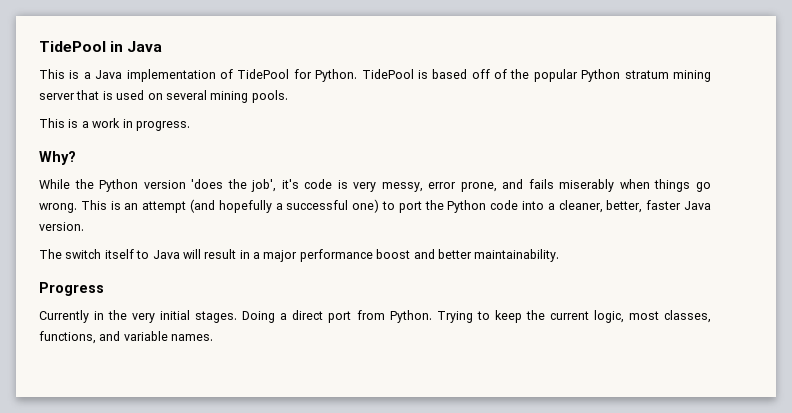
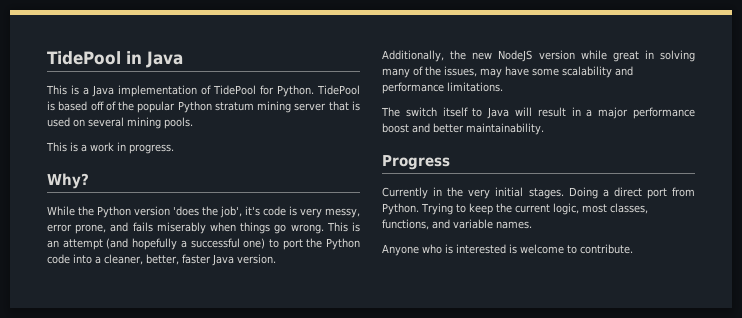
+ Additionally, the new NodeJS version while great in solving many of the issues, may have some scalability and performance limitations.
+ Anyone who is interested is welcome to contribute.

